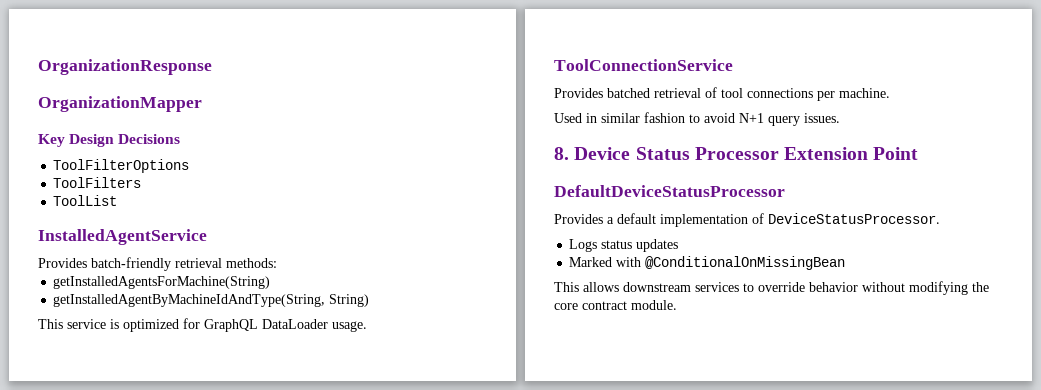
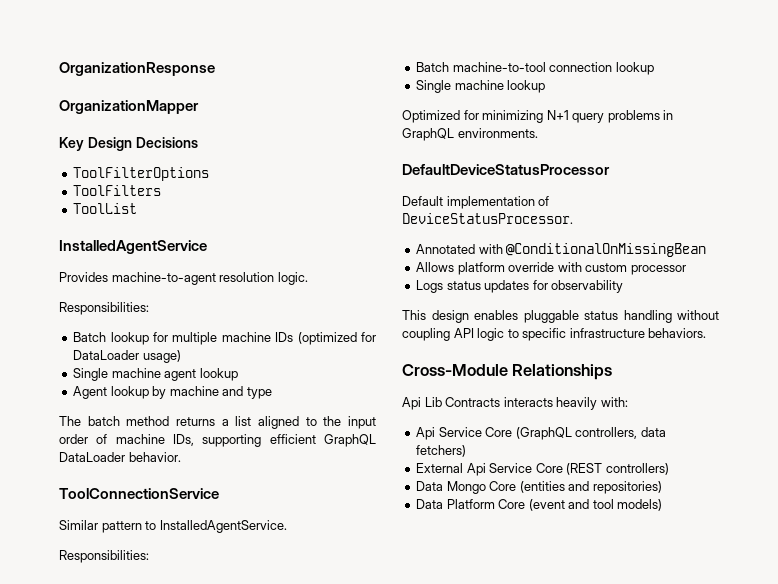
- Provides batch-friendly retrieval methods:
- getInstalledAgentsForMachine(String)
- getInstalledAgentByMachineIdAndType(String, String)
- This service is optimized for GraphQL DataLoader usage.
+ Provides machine-to-agent resolution logic.
+ Responsibilities:
+ Batch lookup for multiple machine IDs (optimized for DataLoader usage)
+ Single machine agent lookup
+ Agent lookup by machine and type
+ The batch method returns a list aligned to the input order of machine IDs, supporting efficient GraphQL DataLoader behavior.
- Provides batched retrieval of tool connections per machine.
- Used in similar fashion to avoid N+1 query issues.
- 8. Device Status Processor Extension Point
+ Similar pattern to InstalledAgentService.
+ Responsibilities:
+ Batch machine-to-tool connection lookup
+ Single machine lookup
+ Optimized for minimizing N+1 query problems in GraphQL environments.
  DefaultDeviceStatusProcessor
- Provides a default implementation of DeviceStatusProcessor.
- Logs status updates
- Marked with @ConditionalOnMissingBean
- This allows downstream services to override behavior without modifying the core contract module.
+ Default implementation of DeviceStatusProcessor.
+ Annotated with @ConditionalOnMissingBean
+ Allows platform override with custom processor
+ Logs status updates for observability
+ This design enables pluggable status handling without coupling API logic to specific infrastructure behaviors.
+ Cross-Module Relationships
+ Api Lib Contracts interacts heavily with:
+ Api Service Core (GraphQL controllers, data fetchers)
+ External Api Service Core (REST controllers)
+ Data Mongo Core (entities and repositories)
+ Data Platform Core (event and tool models)

